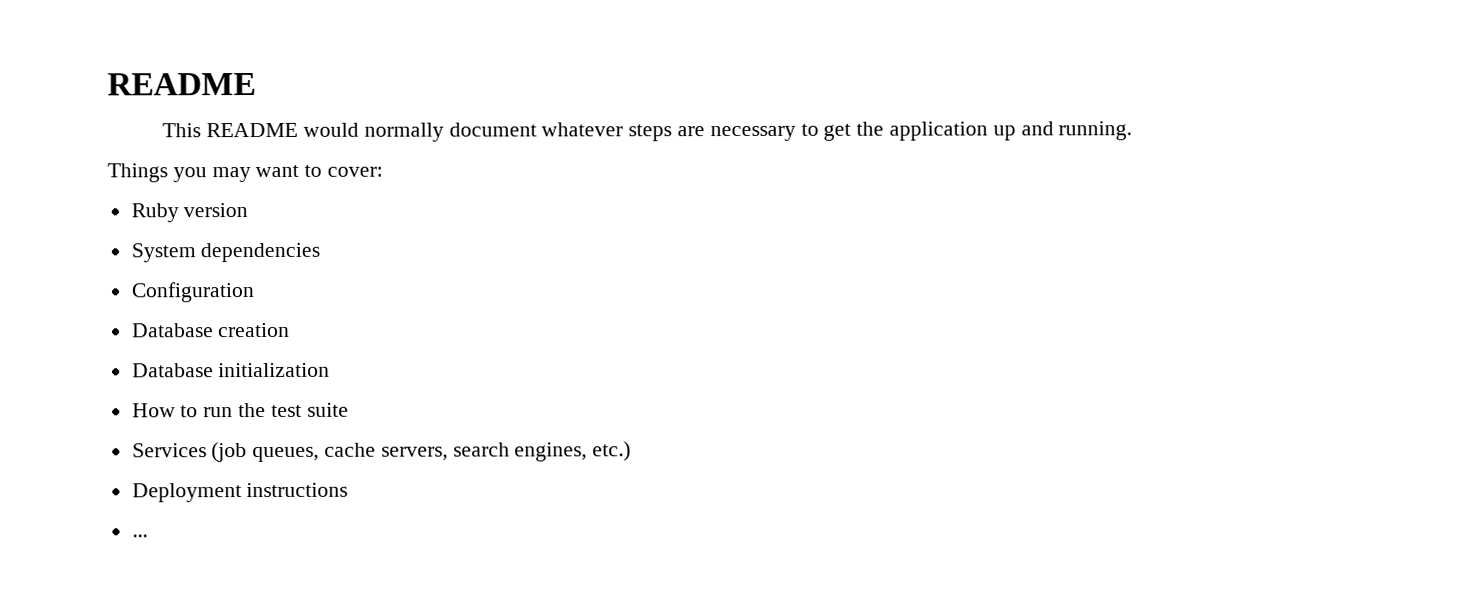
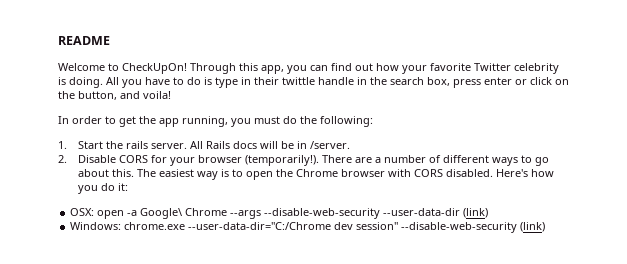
- This README would normally document whatever steps are necessary to get the application up and running.
- Things you may want to cover:
- Ruby version
- System dependencies
- Configuration
- Database creation
- Database initialization
- How to run the test suite
- Services (job queues, cache servers, search engines, etc.)
- Deployment instructions
- ...
+ Welcome to CheckUpOn! Through this app, you can find out how your favorite Twitter celebrity is doing. All you have to do is type in their twittle handle in the search box, press enter or click on the button, and voila!
+ In order to get the app running, you must do the following:
+ 1. Start the rails server. All Rails docs will be in /server.
+ 2. Disable CORS for your browser (temporarily!). There are a number of different ways to go about this. The easiest way is to open the Chrome browser with CORS disabled. Here's how you do it:
+ OSX: open -a Google\ Chrome --args --disable-web-security --user-data-dir (link)
+ Windows: chrome.exe --user-data-dir="C:/Chrome dev session" --disable-web-security (link)

